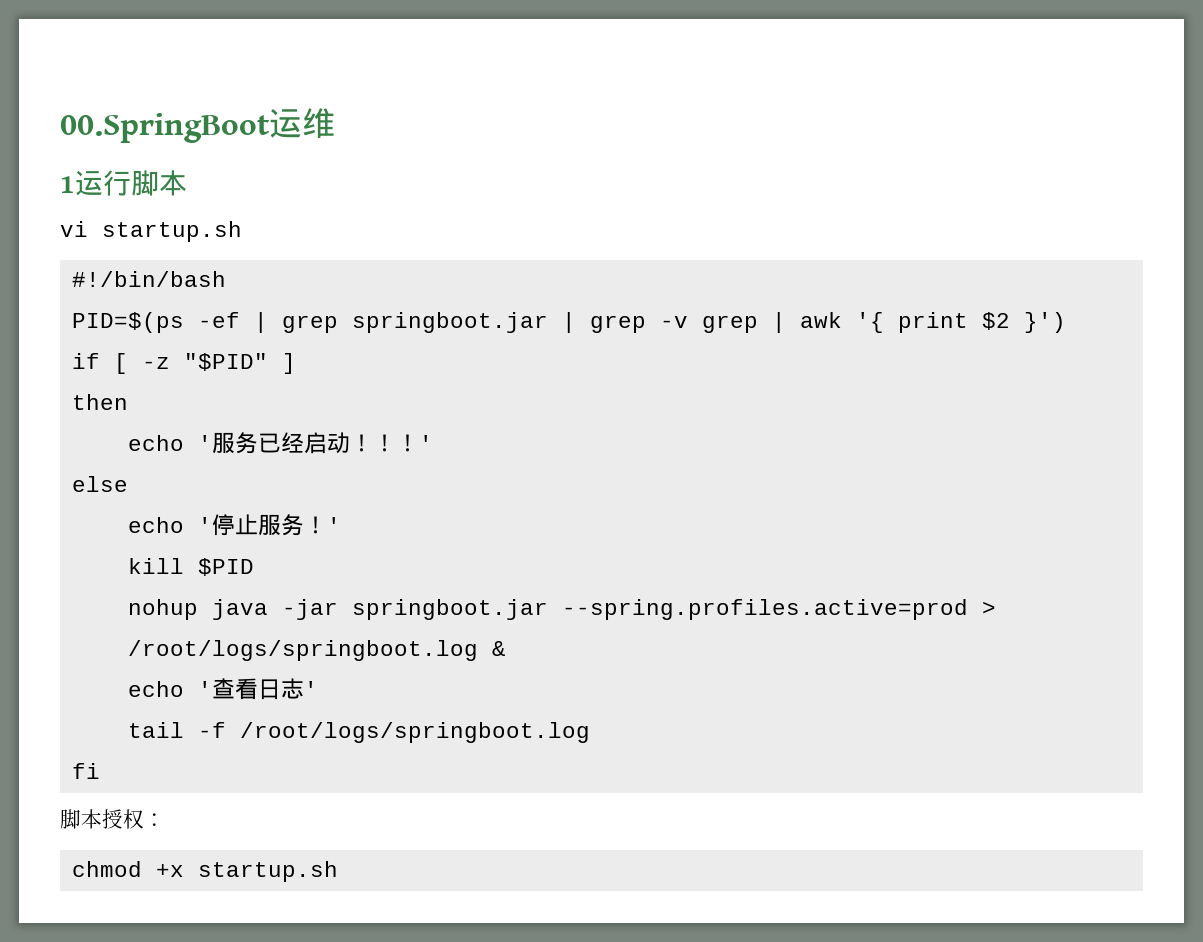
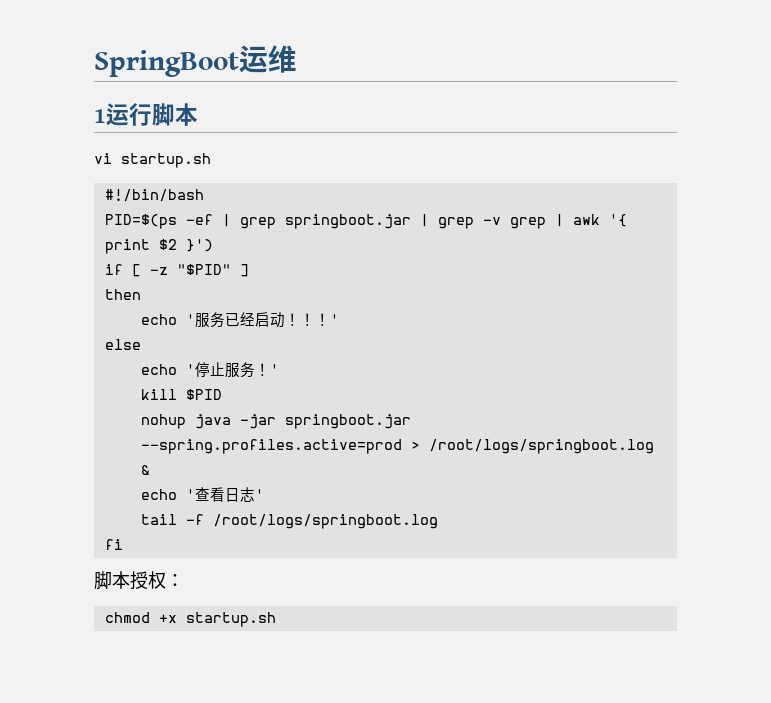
- 00.SpringBoot运维
+ SpringBoot运维

